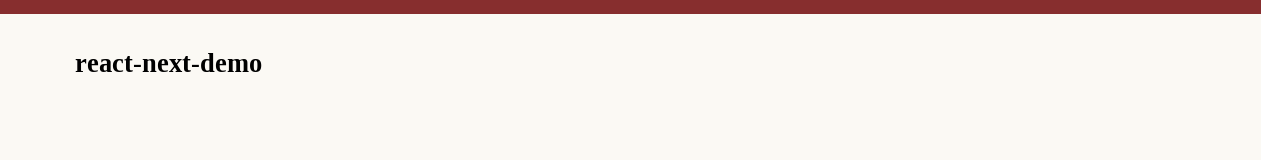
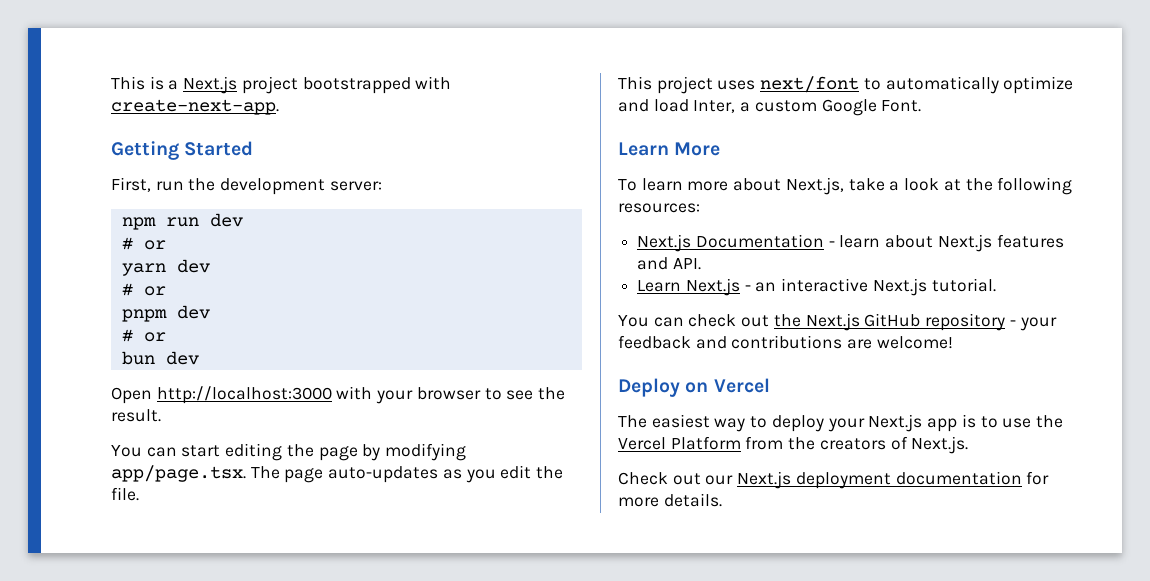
- react-next-demo
+ This is a Next.js project bootstrapped with create-next-app.
+ Getting Started
+ First, run the development server:
+ npm run dev
+ # or
+ yarn dev
+ # or
+ pnpm dev
+ # or
+ bun dev
+ Open http://localhost:3000 with your browser to see the result.
+ You can start editing the page by modifying app/page.tsx. The page auto-updates as you edit the file.
+ This project uses next/font to automatically optimize and load Inter, a custom Google Font.
+ Learn More
+ To learn more about Next.js, take a look at the following resources:
+ Next.js Documentation - learn about Next.js features and API.
+ Learn Next.js - an interactive Next.js tutorial.
+ You can check out the Next.js GitHub repository - your feedback and contributions are welcome!
+ Deploy on Vercel
+ The easiest way to deploy your Next.js app is to use the Vercel Platform from the creators of Next.js.
+ Check out our Next.js deployment documentation for more details.

